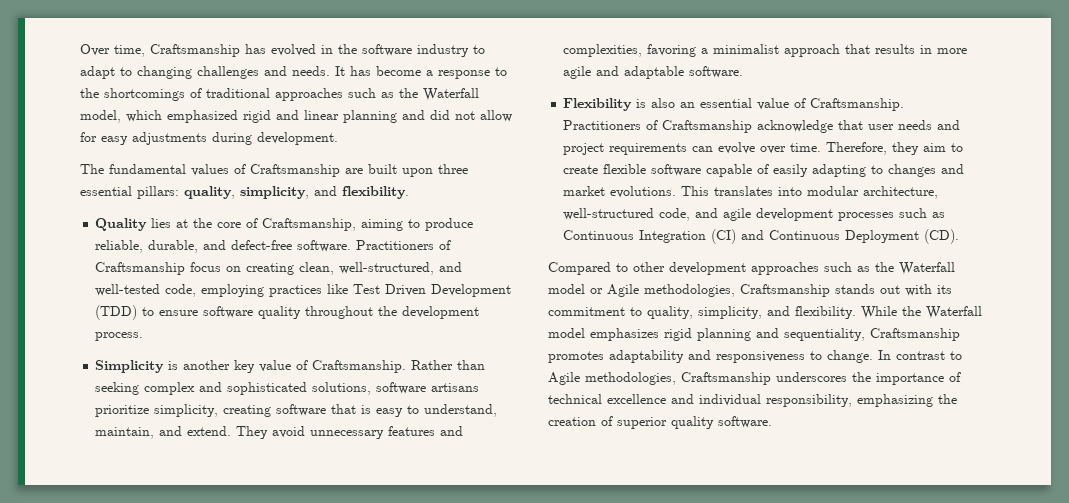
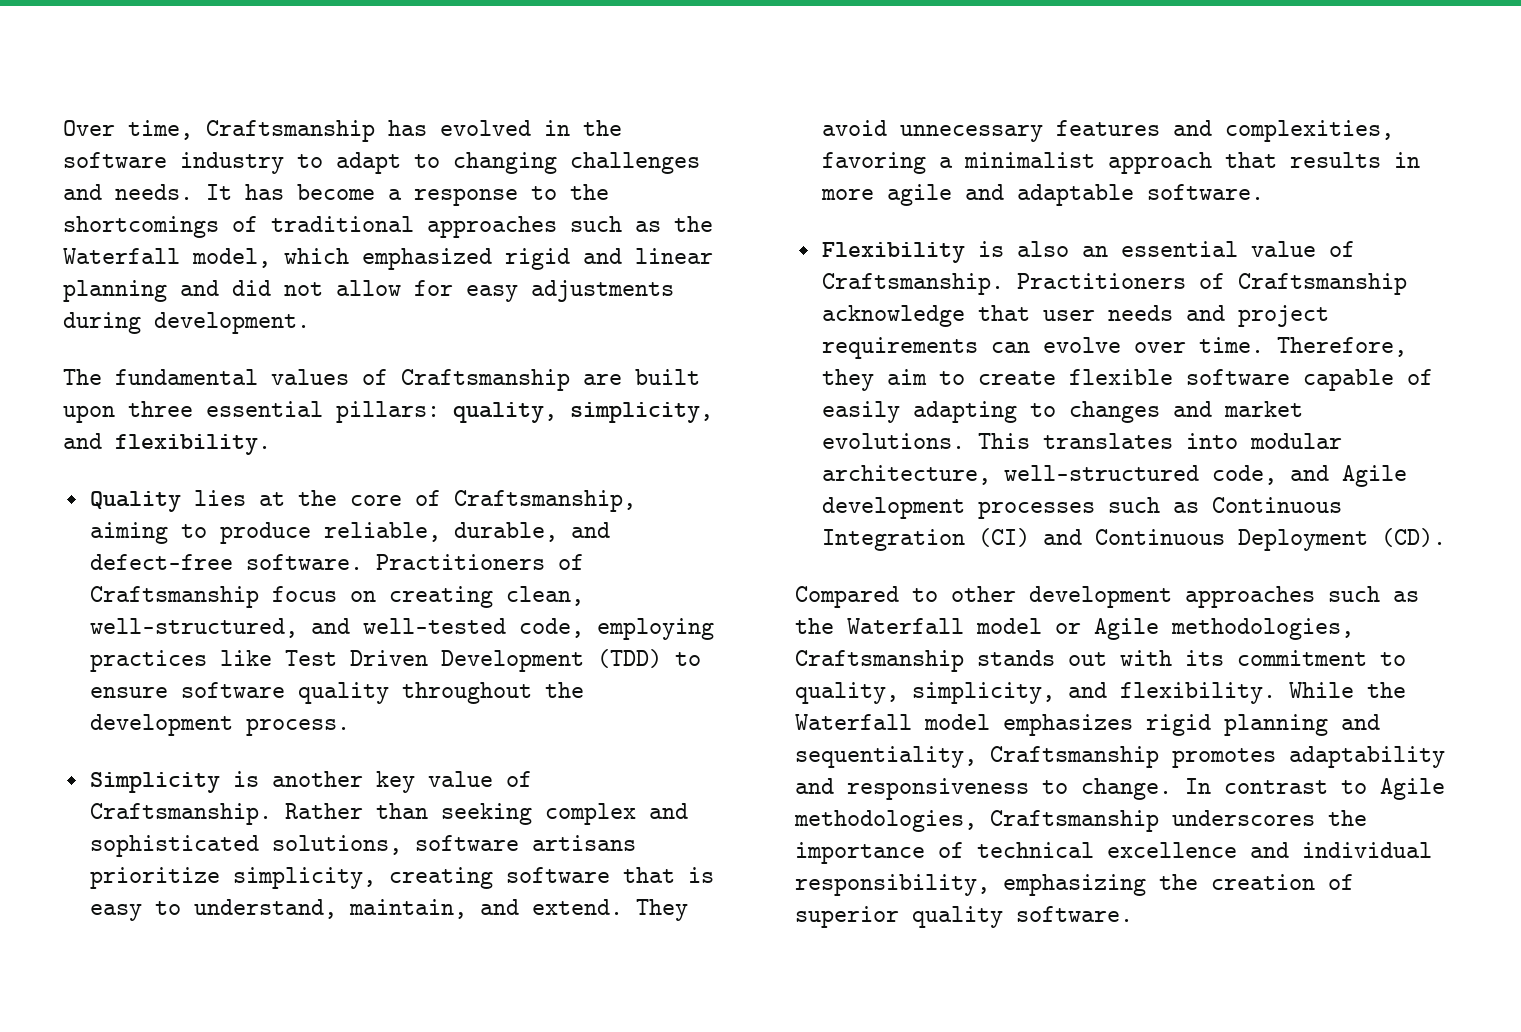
- This translates into modular architecture, well-structured code, and agile development processes such as Continuous Integration (CI) and Continuous Deployment (CD).
+ This translates into modular architecture, well-structured code, and Agile development processes such as Continuous Integration (CI) and Continuous Deployment (CD).

